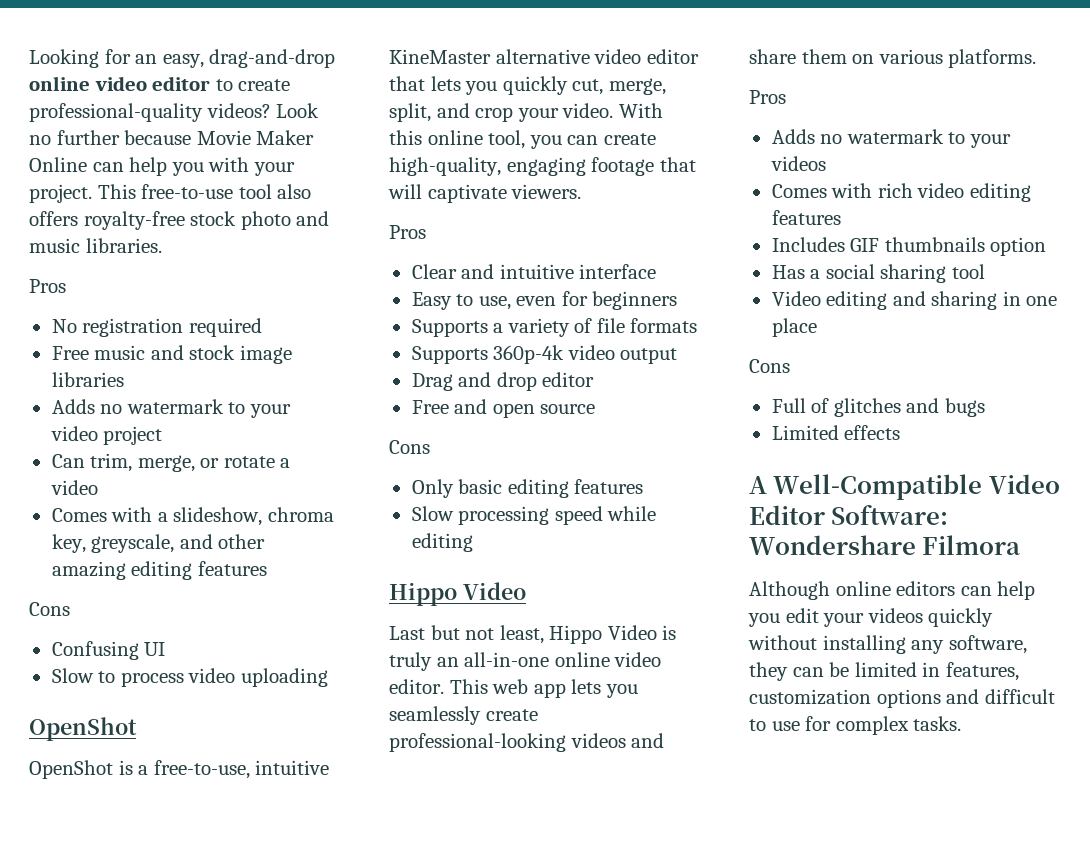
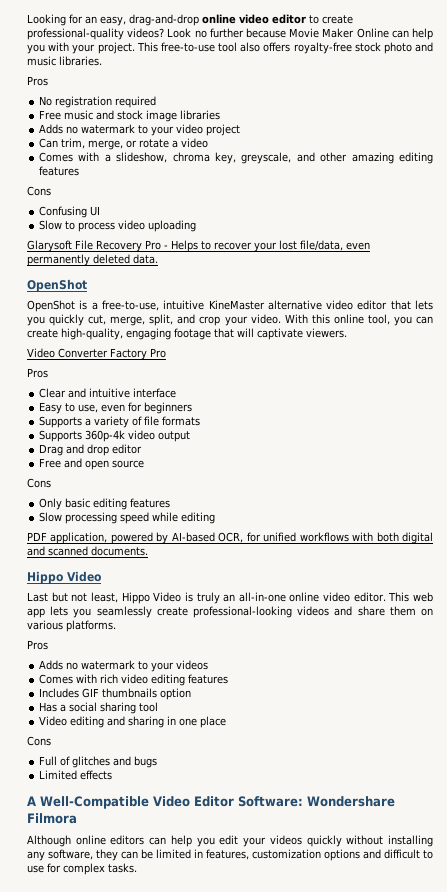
+ Glarysoft File Recovery Pro - Helps to recover your lost file/data, even permanently deleted data.
+ Video Converter Factory Pro
+ PDF application, powered by AI-based OCR, for unified workflows with both digital and scanned documents.

